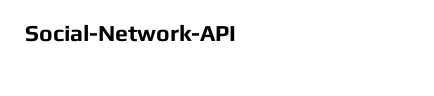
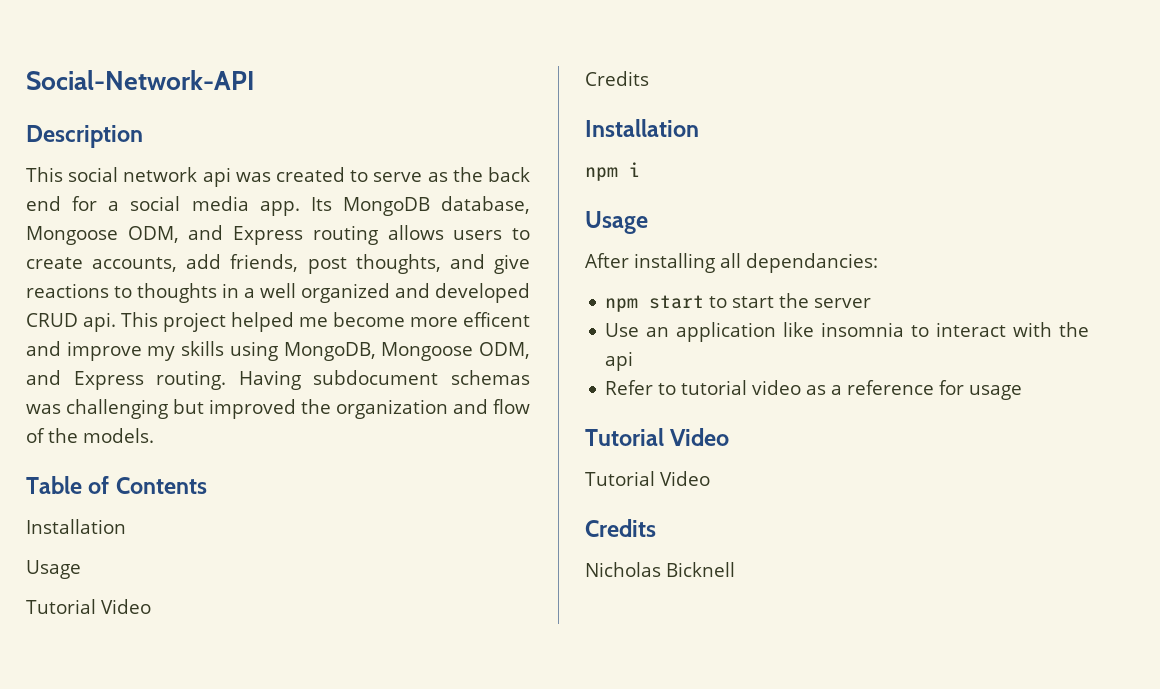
+ Description
+ This social network api was created to serve as the back end for a social media app. Its MongoDB database, Mongoose ODM, and Express routing allows users to create accounts, add friends, post thoughts, and give reactions to thoughts in a well organized and developed CRUD api. This project helped me become more efficent and improve my skills using MongoDB, Mongoose ODM, and Express routing. Having subdocument schemas was challenging but improved the organization and flow of the models.
+ Table of Contents
+ Installation
+ Usage
+ Tutorial Video
+ Credits
+ Installation
+ npm i
+ Usage
+ After installing all dependancies:
+ npm start to start the server
+ Use an application like insomnia to interact with the api
+ Refer to tutorial video as a reference for usage
+ Tutorial Video
+ Tutorial Video
+ Credits
+ Nicholas Bicknell

